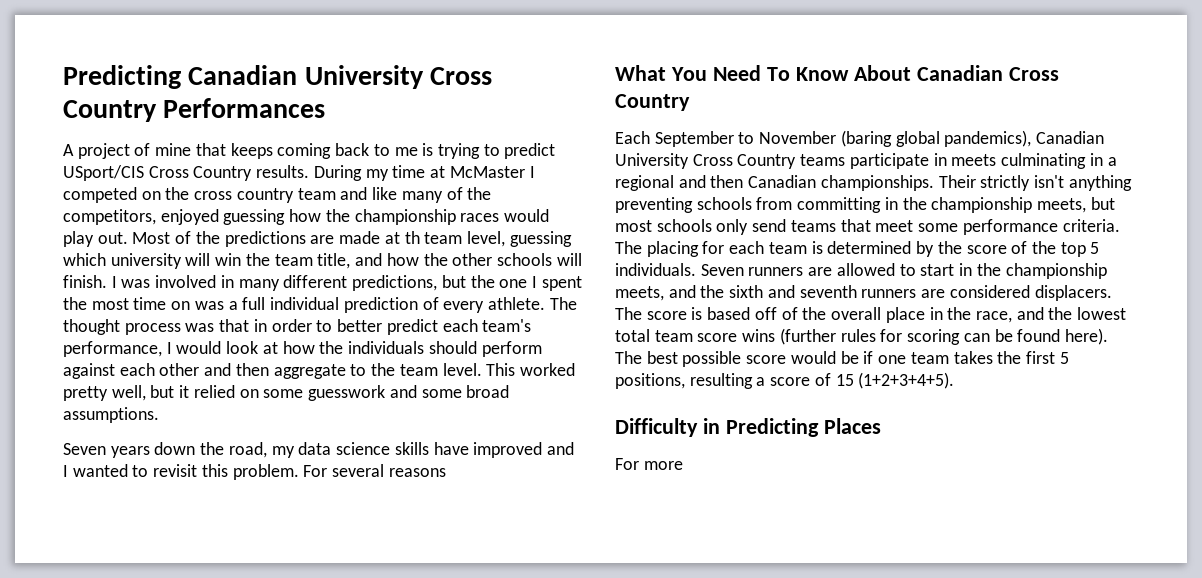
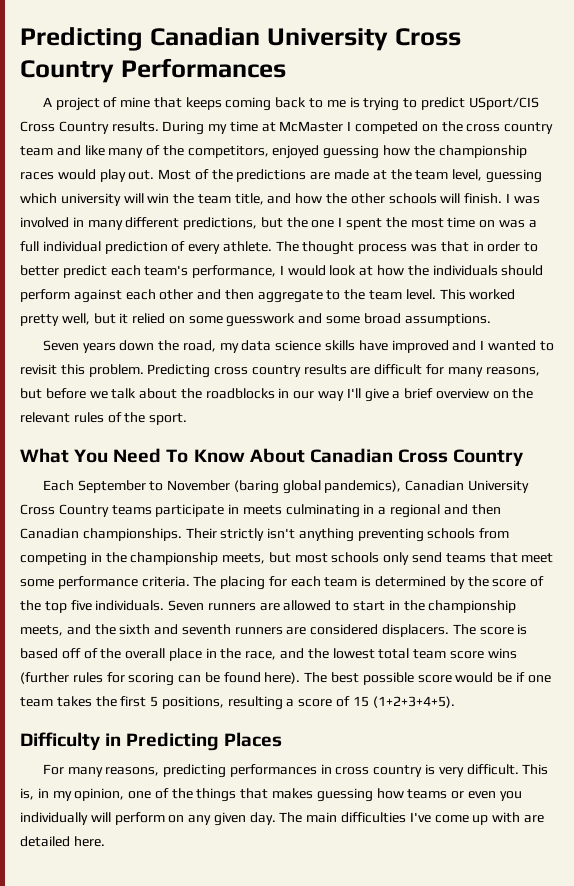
- Most of the predictions are made at th team level, guessing which university will win the team title, and how the other schools will finish.
+ Most of the predictions are made at the team level, guessing which university will win the team title, and how the other schools will finish.
- For several reasons
+ Predicting cross country results are difficult for many reasons, but before we talk about the roadblocks in our way I'll give a brief overview on the relevant rules of the sport.
- Their strictly isn't anything preventing schools from committing in the championship meets, but most schools only send teams that meet some performance criteria.
+ Their strictly isn't anything preventing schools from competing in the championship meets, but most schools only send teams that meet some performance criteria.
- The placing for each team is determined by the score of the top 5 individuals.
+ The placing for each team is determined by the score of the top five individuals.
- For more
+ For many reasons, predicting performances in cross country is very difficult. This is, in my opinion, one of the things that makes guessing how teams or even you individually will perform on any given day. The main difficulties I've come up with are detailed here.

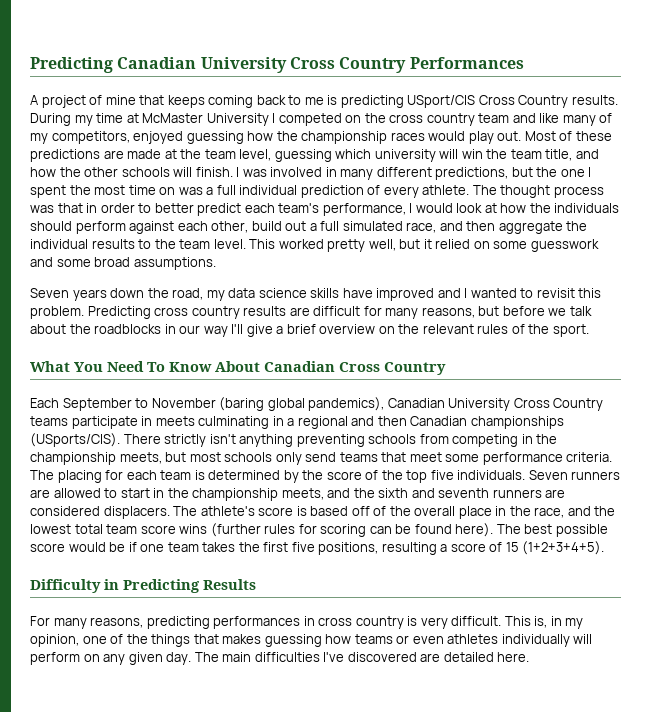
- A project of mine that keeps coming back to me is trying to predict USport/CIS Cross Country results.
+ A project of mine that keeps coming back to me is predicting USport/CIS Cross Country results.
- During my time at McMaster I competed on the cross country team and like many of the competitors, enjoyed guessing how the championship races would play out.
+ During my time at McMaster University I competed on the cross country team and like many of my competitors, enjoyed guessing how the championship races would play out.
- Most of the predictions are made at the team level, guessing which university will win the team title, and how the other schools will finish.
+ Most of these predictions are made at the team level, guessing which university will win the team title, and how the other schools will finish.
- The thought process was that in order to better predict each team's performance, I would look at how the individuals should perform against each other and then aggregate to the team level.
+ The thought process was that in order to better predict each team's performance, I would look at how the individuals should perform against each other, build out a full simulated race, and then aggregate the individual results to the team level.
- Each September to November (baring global pandemics), Canadian University Cross Country teams participate in meets culminating in a regional and then Canadian championships. Their strictly isn't anything preventing schools from competing in the championship meets, but most schools only send teams that meet some performance criteria.
+ Each September to November (baring global pandemics), Canadian University Cross Country teams participate in meets culminating in a regional and then Canadian championships (USports/CIS). There strictly isn't anything preventing schools from competing in the championship meets, but most schools only send teams that meet some performance criteria.
- The score is based off of the overall place in the race, and the lowest total team score wins (further rules for scoring can be found here).
+ The athlete's score is based off of the overall place in the race, and the lowest total team score wins (further rules for scoring can be found here).
- The best possible score would be if one team takes the first 5 positions, resulting a score of 15 (1+2+3+4+5).
+ The best possible score would be if one team takes the first five positions, resulting a score of 15 (1+2+3+4+5).
- Difficulty in Predicting Places
+ Difficulty in Predicting Results
- This is, in my opinion, one of the things that makes guessing how teams or even you individually will perform on any given day.
+ This is, in my opinion, one of the things that makes guessing how teams or even athletes individually will perform on any given day.
- The main difficulties I've come up with are detailed here.
+ The main difficulties I've discovered are detailed here.

